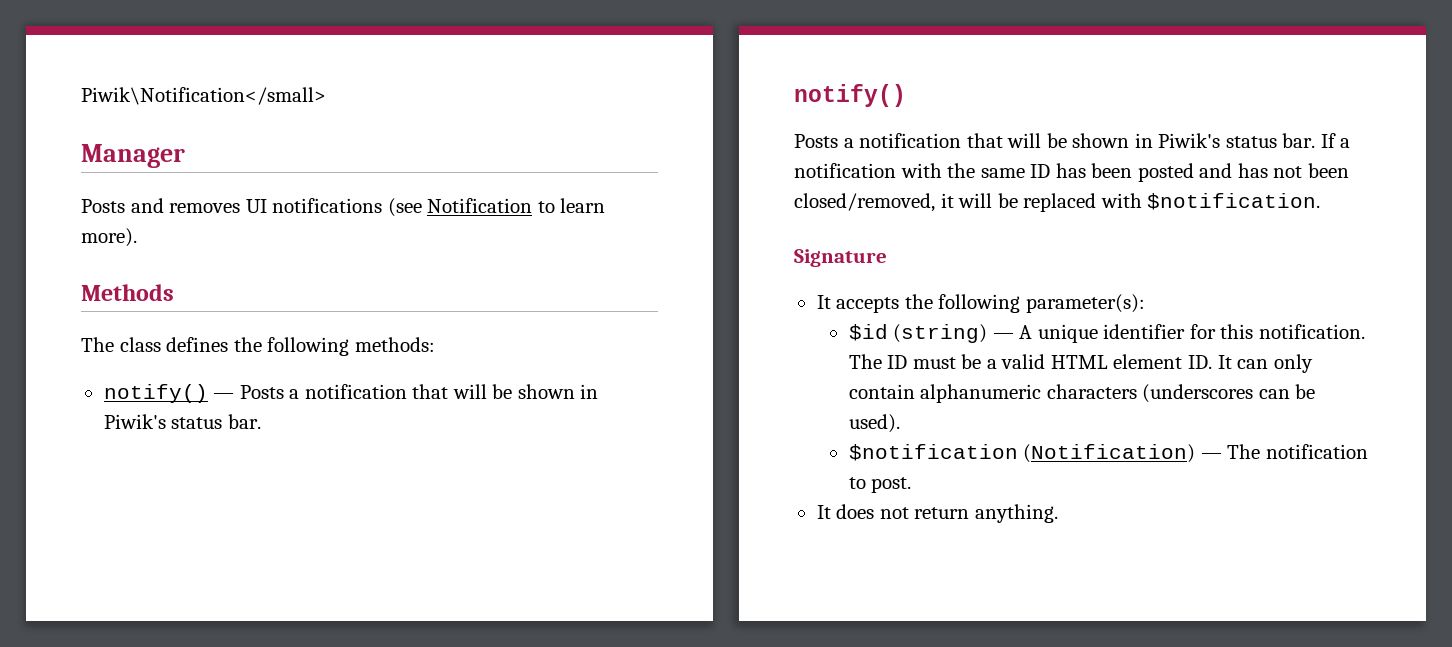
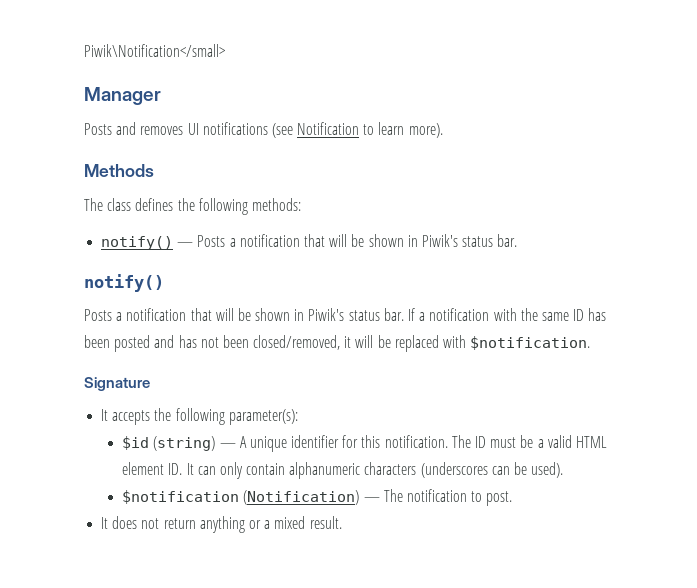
- It does not return anything.
+ It does not return anything or a mixed result.

